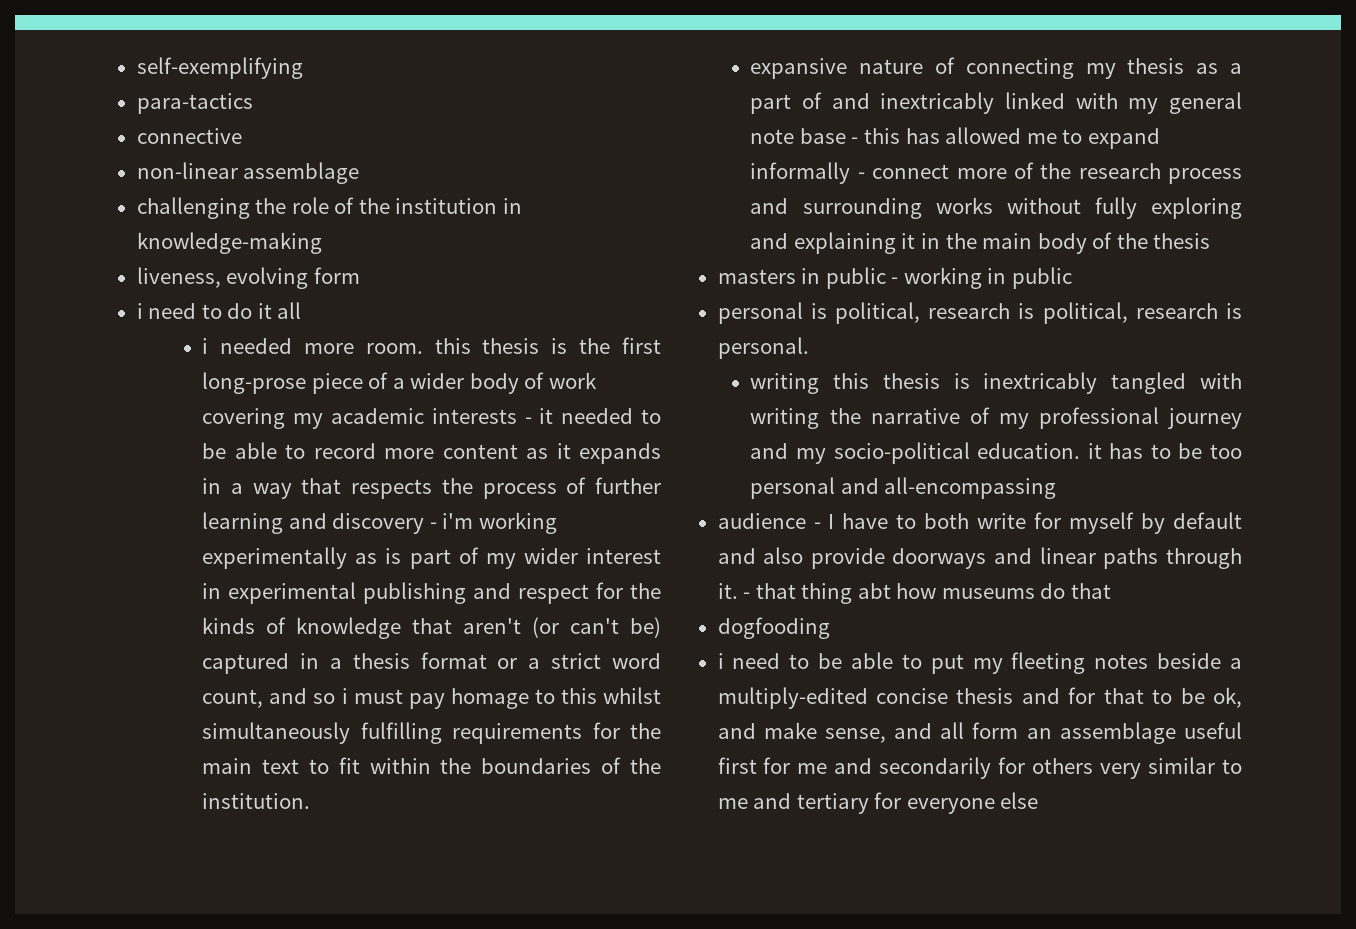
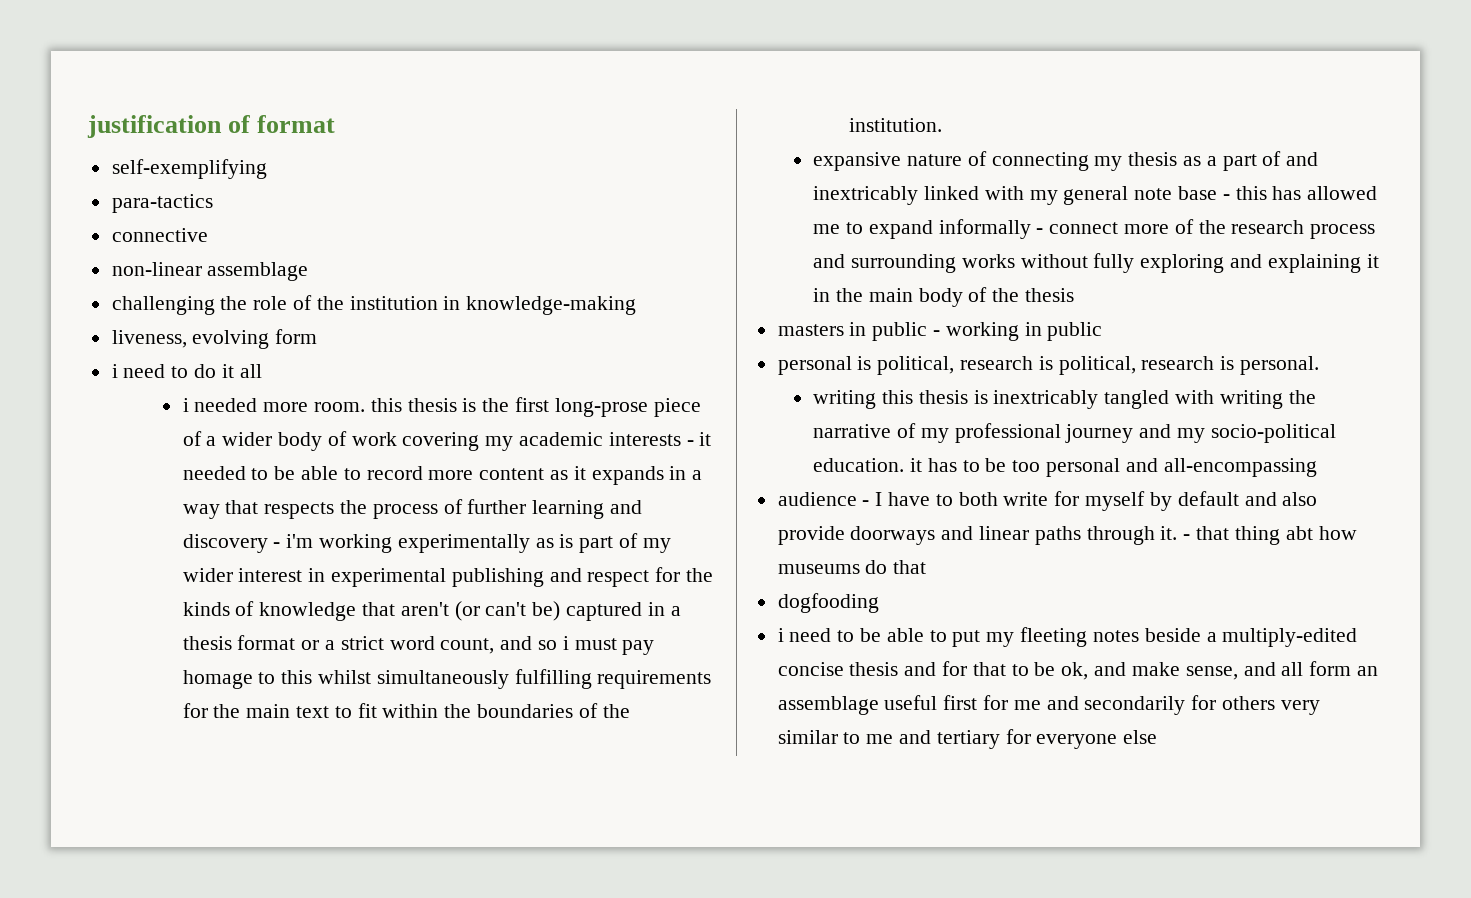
+ justification of format

